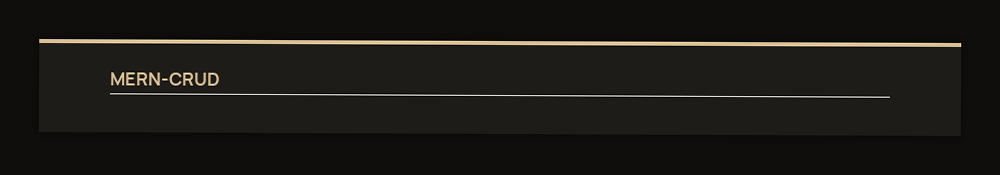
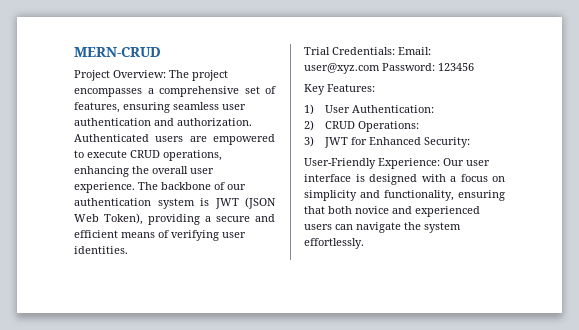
+ Project Overview: The project encompasses a comprehensive set of features, ensuring seamless user authentication and authorization. Authenticated users are empowered to execute CRUD operations, enhancing the overall user experience. The backbone of our authentication system is JWT (JSON Web Token), providing a secure and efficient means of verifying user identities.
+ Trial Credentials: Email: user@xyz.com Password: 123456
+ Key Features:
+ 1) User Authentication:
+ 2) CRUD Operations:
+ 3) JWT for Enhanced Security:
+ User-Friendly Experience: Our user interface is designed with a focus on simplicity and functionality, ensuring that both novice and experienced users can navigate the system effortlessly.

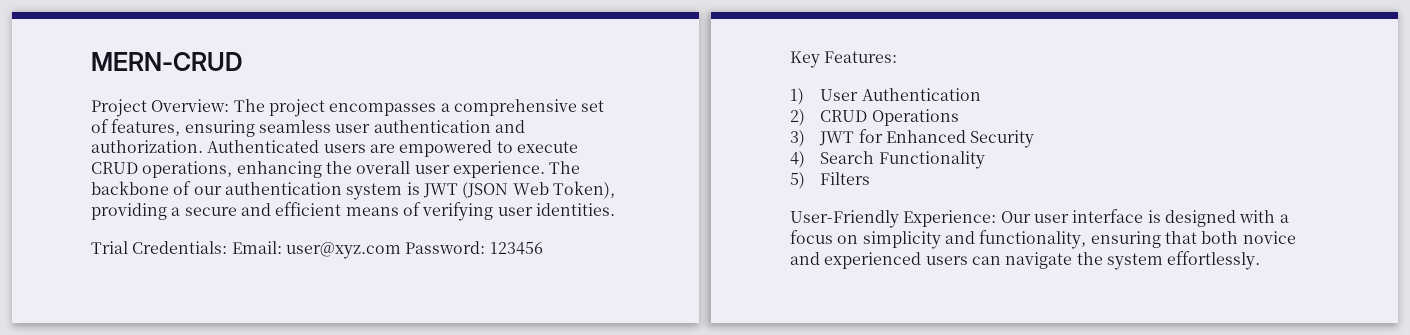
- 1) User Authentication:
+ 1) User Authentication
- 2) CRUD Operations:
+ 2) CRUD Operations
- 3) JWT for Enhanced Security:
+ 3) JWT for Enhanced Security
+ 4) Search Functionality
+ 5) Filters

